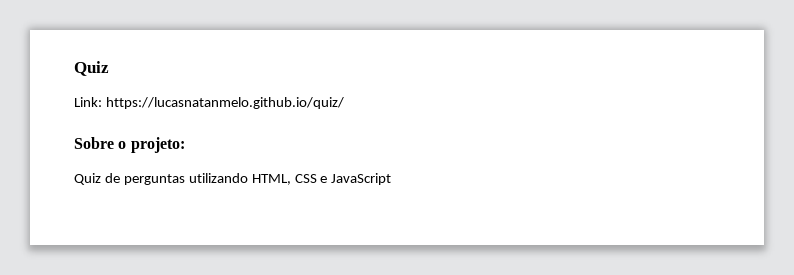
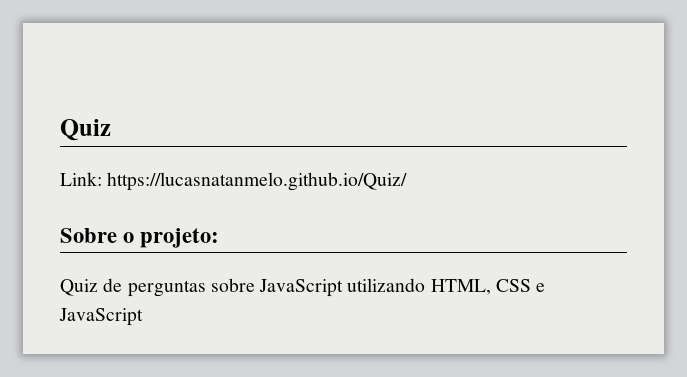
- Link: https://lucasnatanmelo.github.io/quiz/
+ Link: https://lucasnatanmelo.github.io/Quiz/
- Quiz de perguntas utilizando HTML, CSS e JavaScript
+ Quiz de perguntas sobre JavaScript utilizando HTML, CSS e JavaScript

